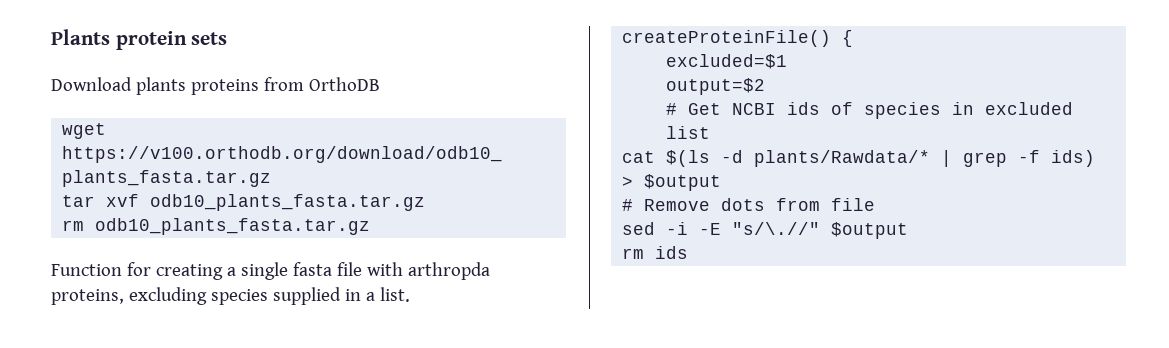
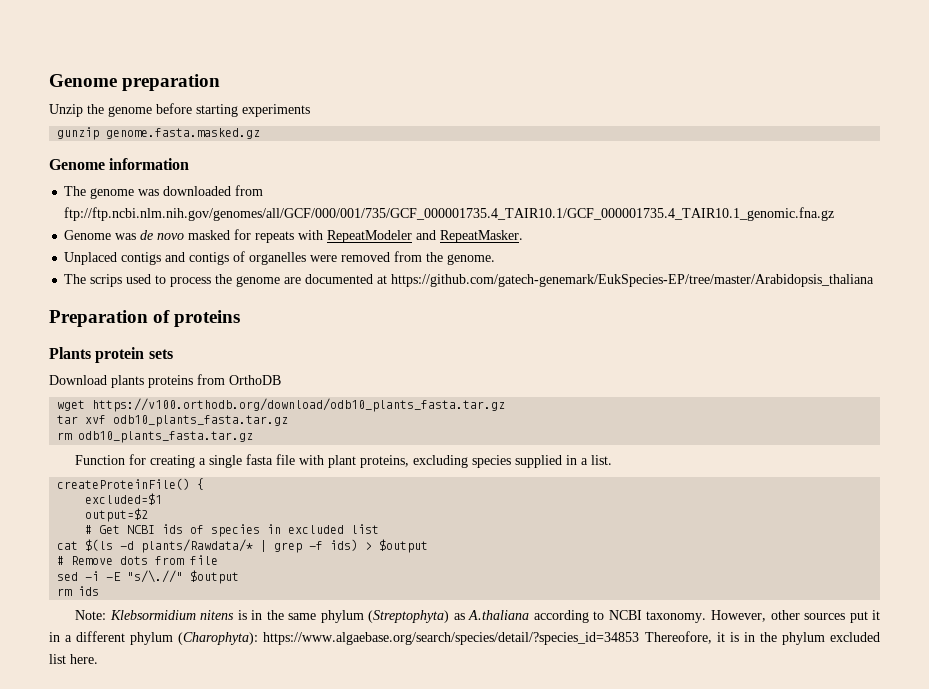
+ Genome preparation
+ Unzip the genome before starting experiments
+ gunzip genome.fasta.masked.gz
+ Genome information
+ The genome was downloaded from ftp://ftp.ncbi.nlm.nih.gov/genomes/all/GCF/000/001/735/GCF_000001735.4_TAIR10.1/GCF_000001735.4_TAIR10.1_genomic.fna.gz
+ Genome was de novo masked for repeats with RepeatModeler and RepeatMasker.
+ Unplaced contigs and contigs of organelles were removed from the genome.
+ The scrips used to process the genome are documented at https://github.com/gatech-genemark/EukSpecies-EP/tree/master/Arabidopsis_thaliana
+ Preparation of proteins
- Function for creating a single fasta file with arthropda proteins, excluding species supplied in a list.
+ Function for creating a single fasta file with plant proteins, excluding species supplied in a list.
+ Note: Klebsormidium nitens is in the same phylum (Streptophyta) as A.thaliana according to NCBI taxonomy. However, other sources put it in a different phylum (Charophyta): https://www.algaebase.org/search/species/detail/?species_id=34853 Thereofore, it is in the phylum excluded list here.

